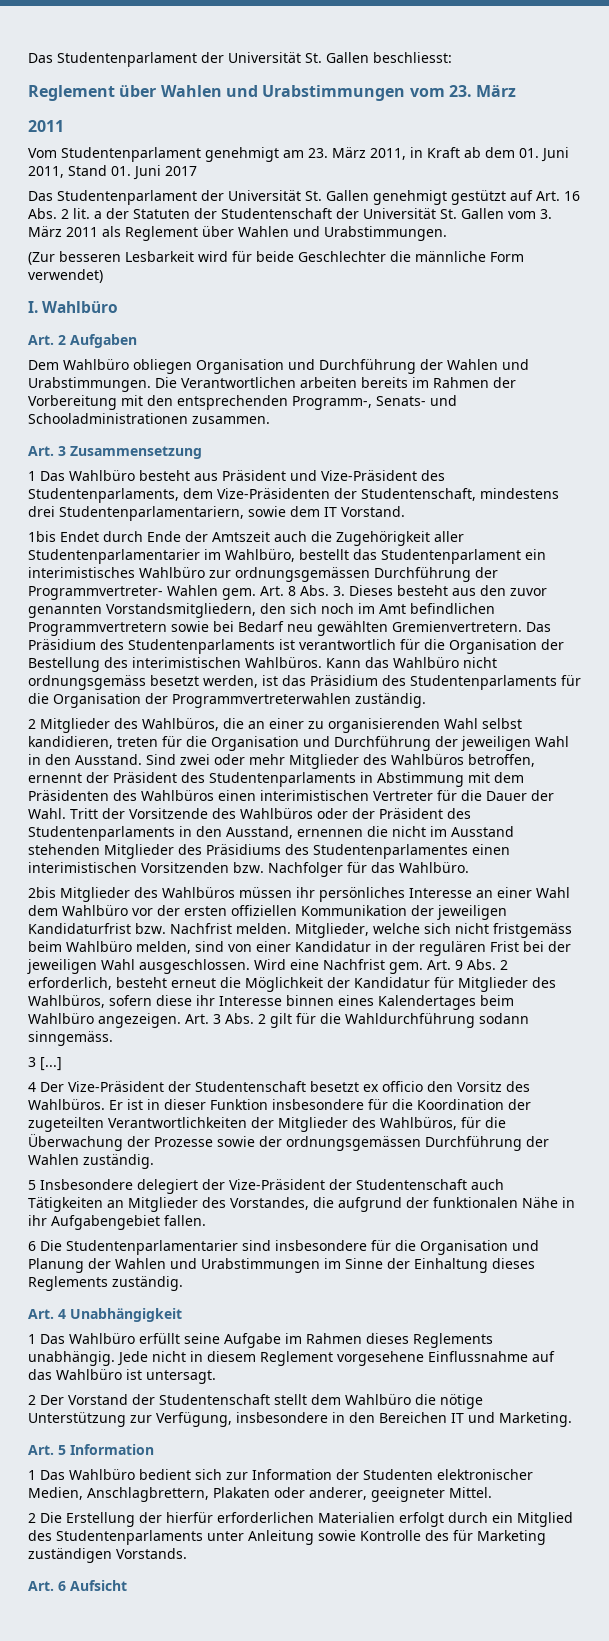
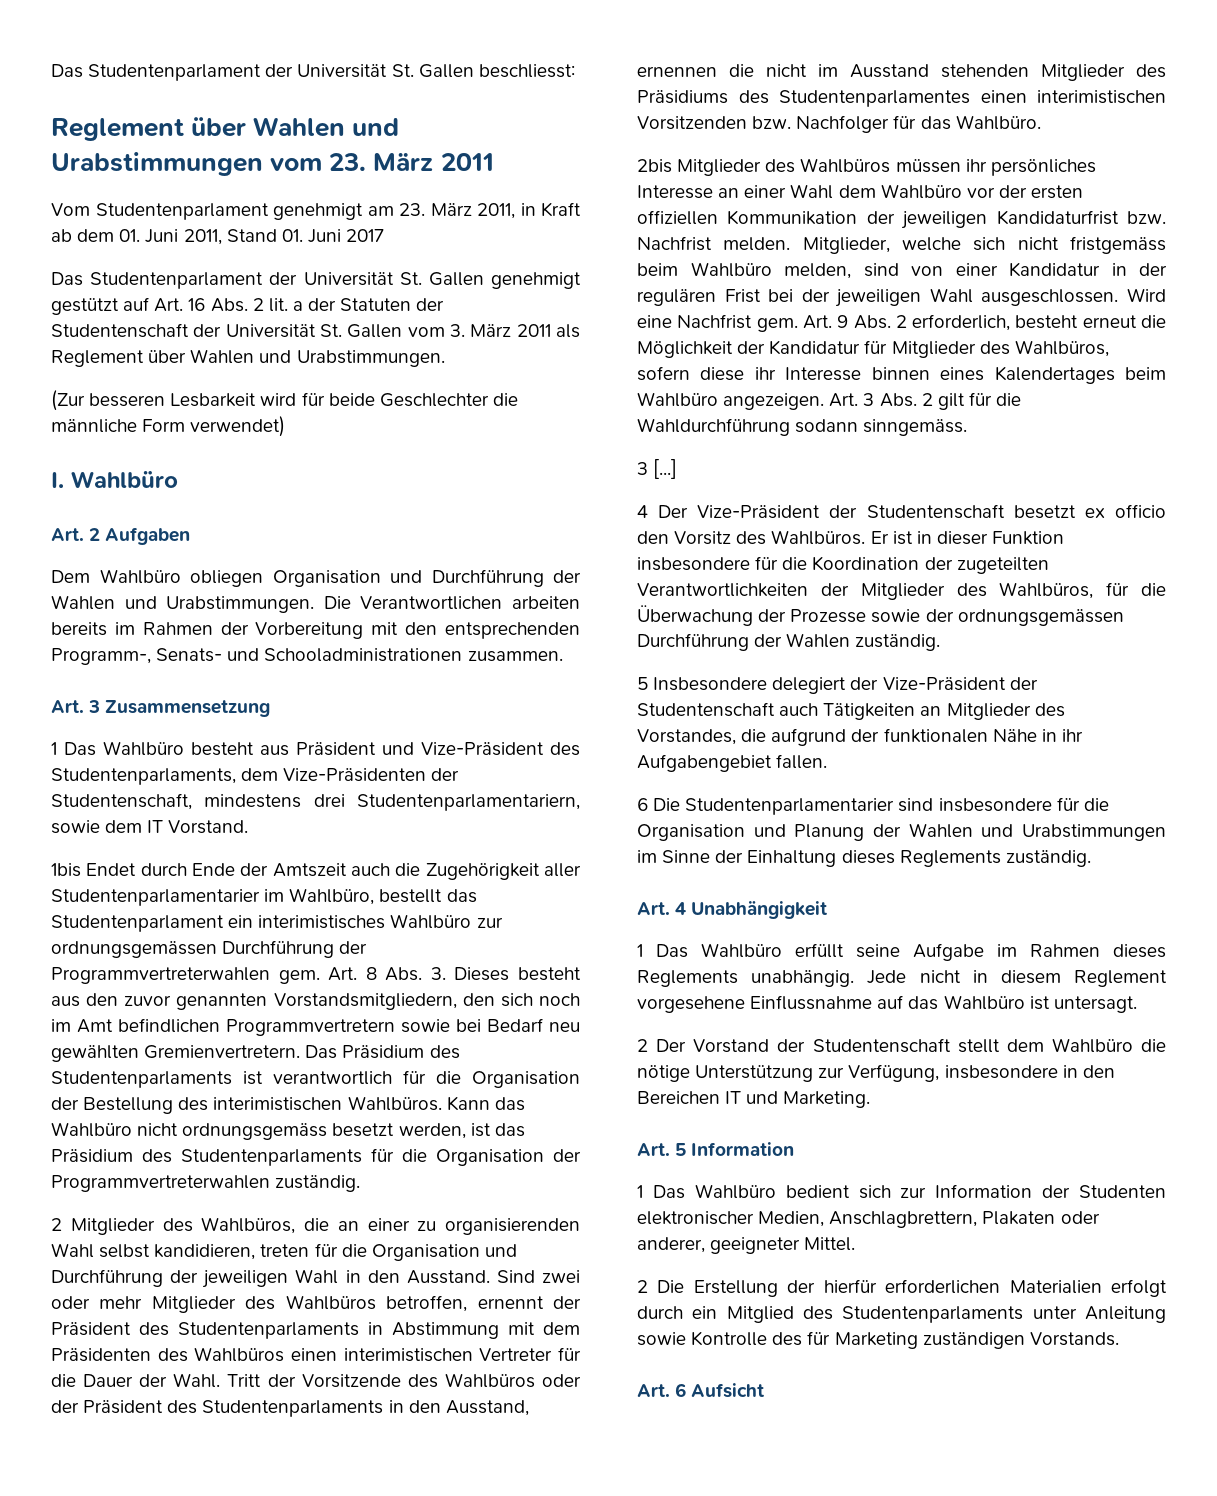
- Reglement über Wahlen und Urabstimmungen vom 23. März
- 2011
+ Reglement über Wahlen und Urabstimmungen vom 23. März 2011
- 1bis Endet durch Ende der Amtszeit auch die Zugehörigkeit aller Studentenparlamentarier im Wahlbüro, bestellt das Studentenparlament ein interimistisches Wahlbüro zur ordnungsgemässen Durchführung der Programmvertreter- Wahlen gem.
+ 1bis Endet durch Ende der Amtszeit auch die Zugehörigkeit aller Studentenparlamentarier im Wahlbüro, bestellt das Studentenparlament ein interimistisches Wahlbüro zur ordnungsgemässen Durchführung der Programmvertreterwahlen gem.

